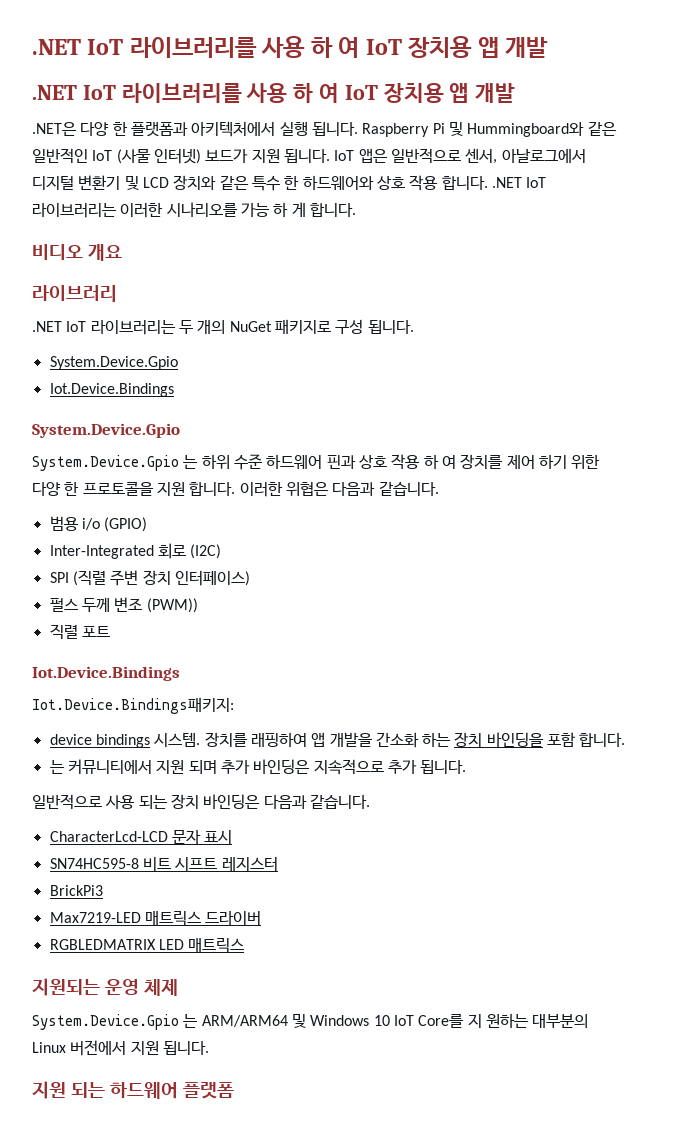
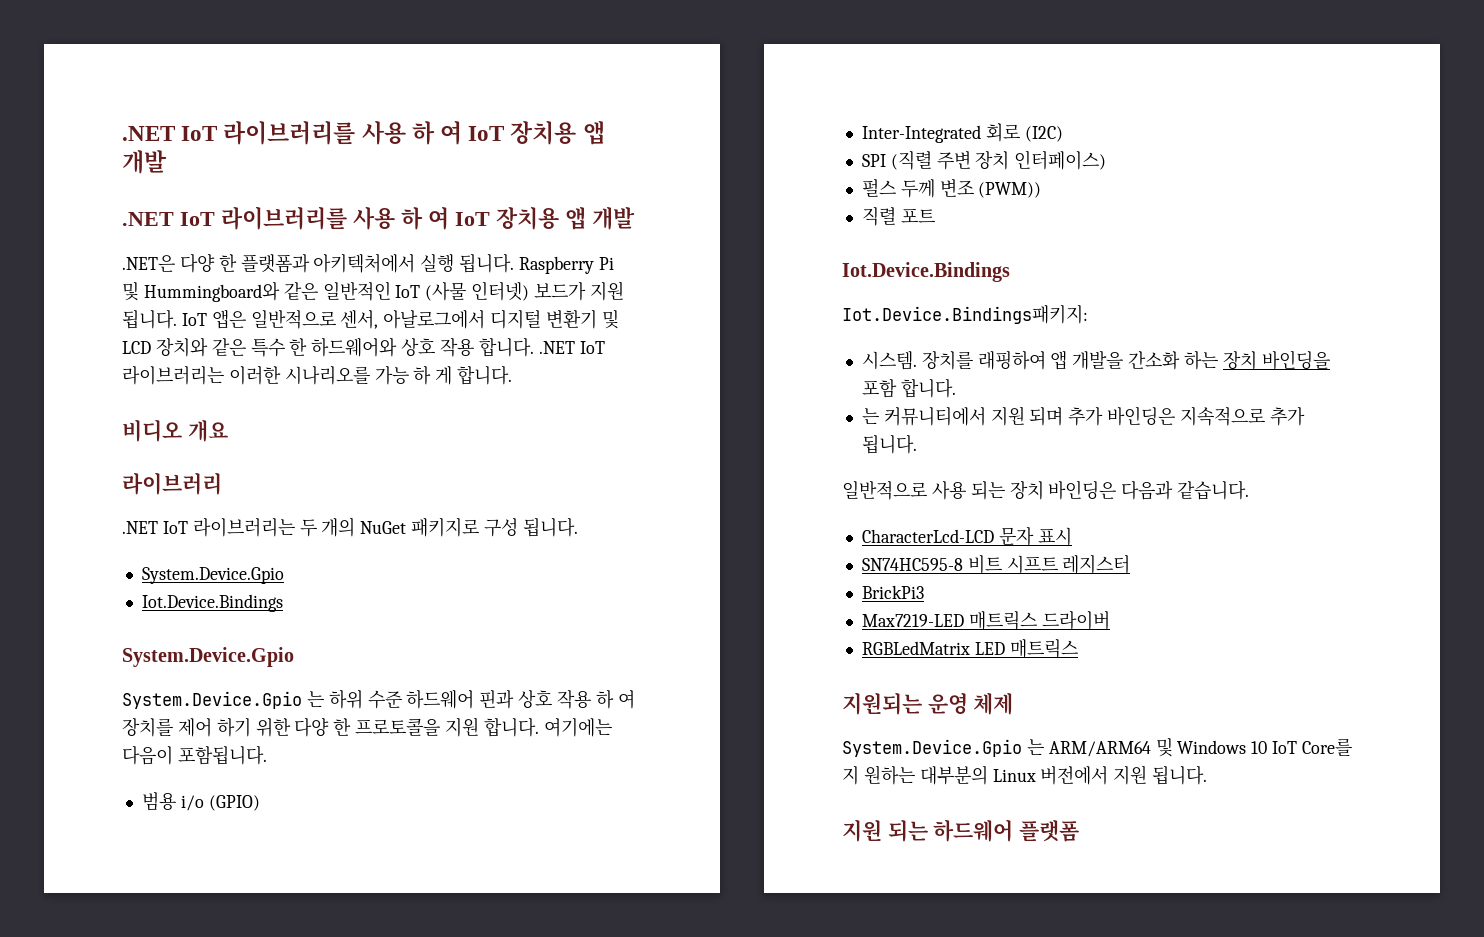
- 이러한 위협은 다음과 같습니다.
+ 여기에는 다음이 포함됩니다.
- device bindings 시스템.
+ 시스템.
- RGBLEDMATRIX LED 매트릭스
+ RGBLedMatrix LED 매트릭스

